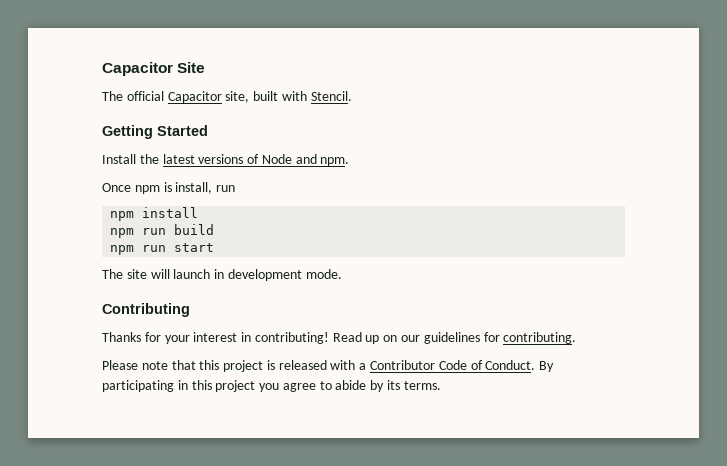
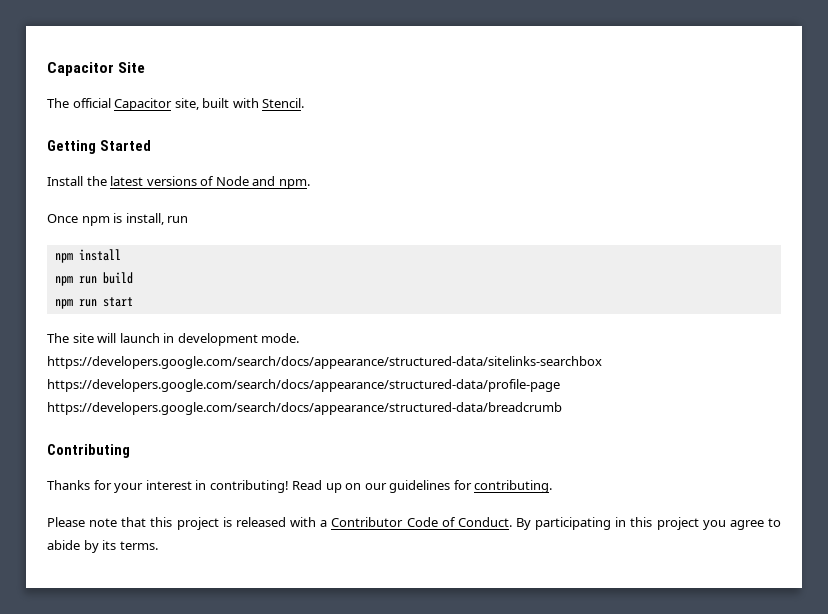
- The site will launch in development mode.
+ The site will launch in development mode. https://developers.google.com/search/docs/appearance/structured-data/sitelinks-searchbox https://developers.google.com/search/docs/appearance/structured-data/profile-page https://developers.google.com/search/docs/appearance/structured-data/breadcrumb

